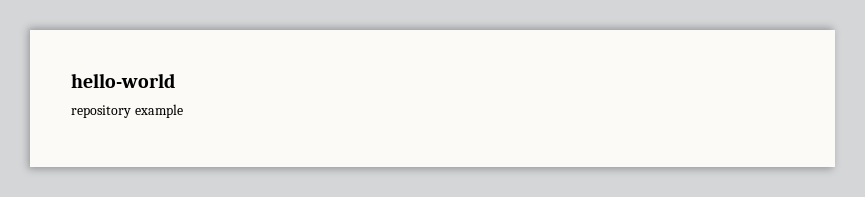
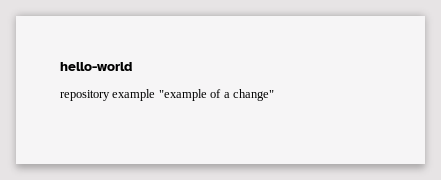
- repository example
+ repository example "example of a change"

